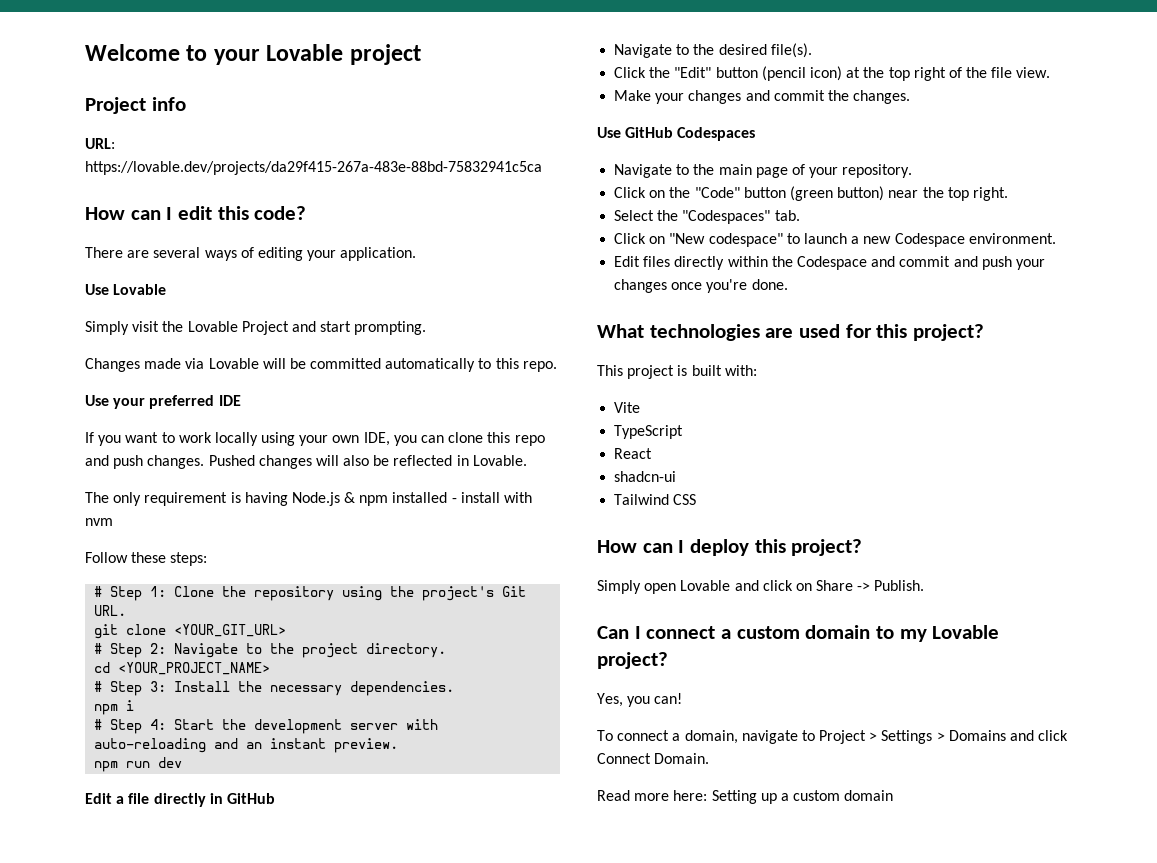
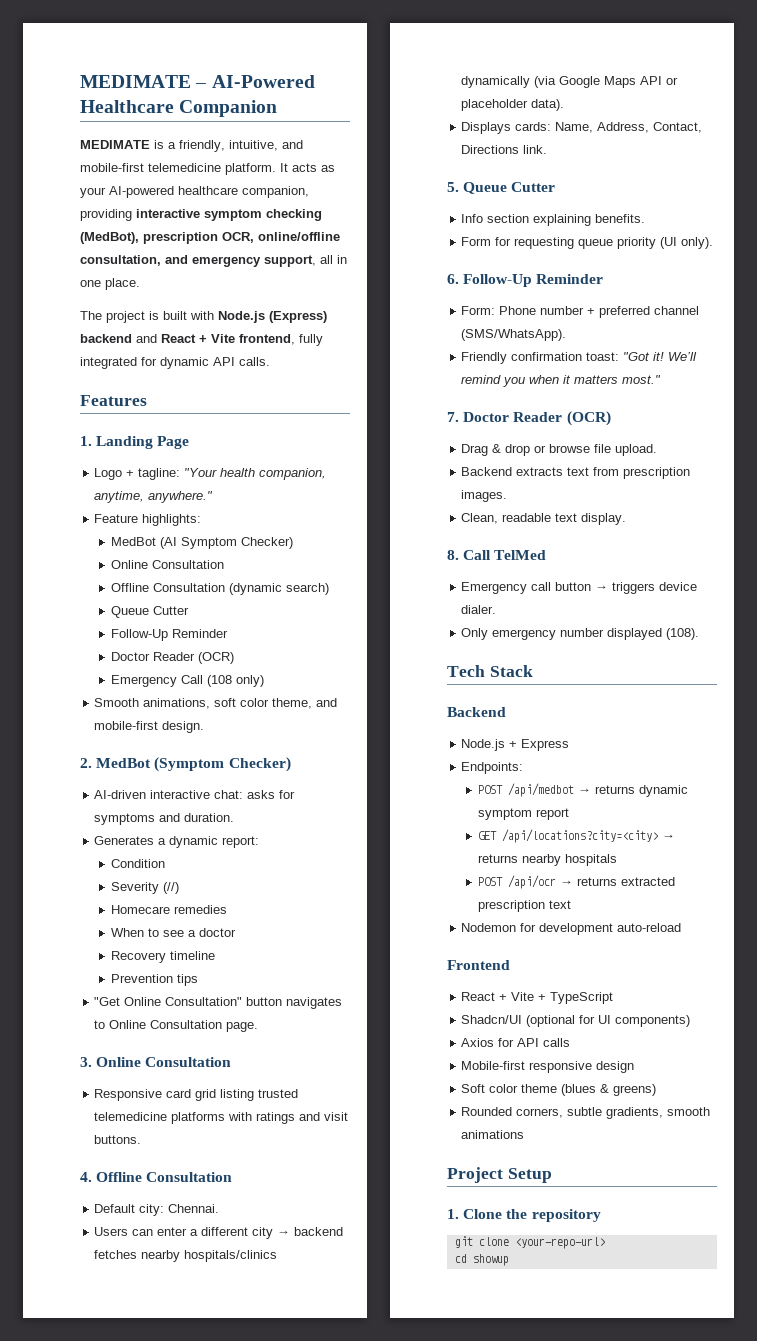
- Welcome to your Lovable project
- Project info
- URL: https://lovable.dev/projects/da29f415-267a-483e-88bd-75832941c5ca
- How can I edit this code?
- There are several ways of editing your application.
- Use Lovable
- Simply visit the Lovable Project and start prompting.
- Changes made via Lovable will be committed automatically to this repo.
- Use your preferred IDE
- If you want to work locally using your own IDE, you can clone this repo and push changes. Pushed changes will also be reflected in Lovable.
- The only requirement is having Node.js & npm installed - install with nvm
- Follow these steps:
- # Step 1: Clone the repository using the project's Git URL.
- git clone <YOUR_GIT_URL>
- # Step 2: Navigate to the project directory.
- cd <YOUR_PROJECT_NAME>
- # Step 3: Install the necessary dependencies.
- npm i
- # Step 4: Start the development server with auto-reloading and an instant preview.
- npm run dev
- Edit a file directly in GitHub
- Navigate to the desired file(s).
- Click the "Edit" button (pencil icon) at the top right of the file view.
- Make your changes and commit the changes.
- Use GitHub Codespaces
- Navigate to the main page of your repository.
- Click on the "Code" button (green button) near the top right.
- Select the "Codespaces" tab.
- Click on "New codespace" to launch a new Codespace environment.
- Edit files directly within the Codespace and commit and push your changes once you're done.
- What technologies are used for this project?
- This project is built with:
- Vite
- TypeScript
- React
- shadcn-ui
- Tailwind CSS
- How can I deploy this project?
- Simply open Lovable and click on Share -> Publish.
- Can I connect a custom domain to my Lovable project?
- Yes, you can!
- To connect a domain, navigate to Project > Settings > Domains and click Connect Domain.
- Read more here: Setting up a custom domain
+ MEDIMATE – AI-Powered Healthcare Companion
+ MEDIMATE is a friendly, intuitive, and mobile-first telemedicine platform. It acts as your AI-powered healthcare companion, providing interactive symptom checking (MedBot), prescription OCR, online/offline consultation, and emergency support, all in one place.
+ The project is built with Node.js (Express) backend and React + Vite frontend, fully integrated for dynamic API calls.
+ Features
+ 1. Landing Page
+ Logo + tagline: "Your health companion, anytime, anywhere."
+ Feature highlights:
+ MedBot (AI Symptom Checker)
+ Online Consultation
+ Offline Consultation (dynamic search)
+ Queue Cutter
+ Follow-Up Reminder
+ Doctor Reader (OCR)
+ Emergency Call (108 only)
+ Smooth animations, soft color theme, and mobile-first design.
+ 2. MedBot (Symptom Checker)
+ AI-driven interactive chat: asks for symptoms and duration.
+ Generates a dynamic report:
+ Condition
+ Severity (//)
+ Homecare remedies
+ When to see a doctor
+ Recovery timeline
+ Prevention tips
+ "Get Online Consultation" button navigates to Online Consultation page.
+ 3. Online Consultation
+ Responsive card grid listing trusted telemedicine platforms with ratings and visit buttons.
+ 4. Offline Consultation
+ Default city: Chennai.
+ Users can enter a different city → backend fetches nearby hospitals/clinics dynamically (via Google Maps API or placeholder data).
+ Displays cards: Name, Address, Contact, Directions link.
+ 5. Queue Cutter
+ Info section explaining benefits.
+ Form for requesting queue priority (UI only).
+ 6. Follow-Up Reminder
+ Form: Phone number + preferred channel (SMS/WhatsApp).
+ Friendly confirmation toast: "Got it! We’ll remind you when it matters most."
+ 7. Doctor Reader (OCR)
+ Drag & drop or browse file upload.
+ Backend extracts text from prescription images.
+ Clean, readable text display.
+ 8. Call TelMed
+ Emergency call button → triggers device dialer.
+ Only emergency number displayed (108).
+ Tech Stack
+ Backend
+ Node.js + Express
+ Endpoints:
+ POST /api/medbot → returns dynamic symptom report
+ GET /api/locations?city=<city> → returns nearby hospitals
+ POST /api/ocr → returns extracted prescription text
+ Nodemon for development auto-reload
+ Frontend
+ React + Vite + TypeScript
+ Shadcn/UI (optional for UI components)
+ Axios for API calls
+ Mobile-first responsive design
+ Soft color theme (blues & greens)
+ Rounded corners, subtle gradients, smooth animations
+ Project Setup
+ 1. Clone the repository
+ git clone <your-repo-url>
+ cd showup

